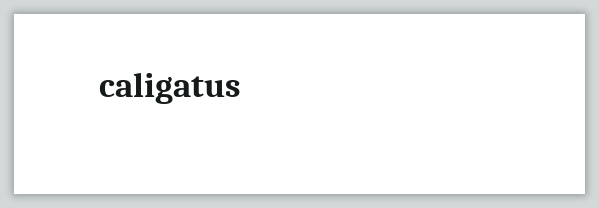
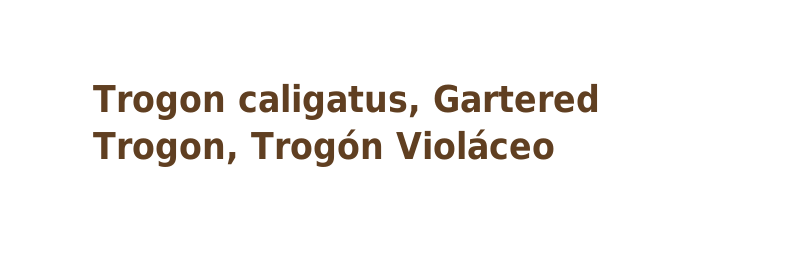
- caligatus
+ Trogon caligatus, Gartered Trogon, Trogón Violáceo

